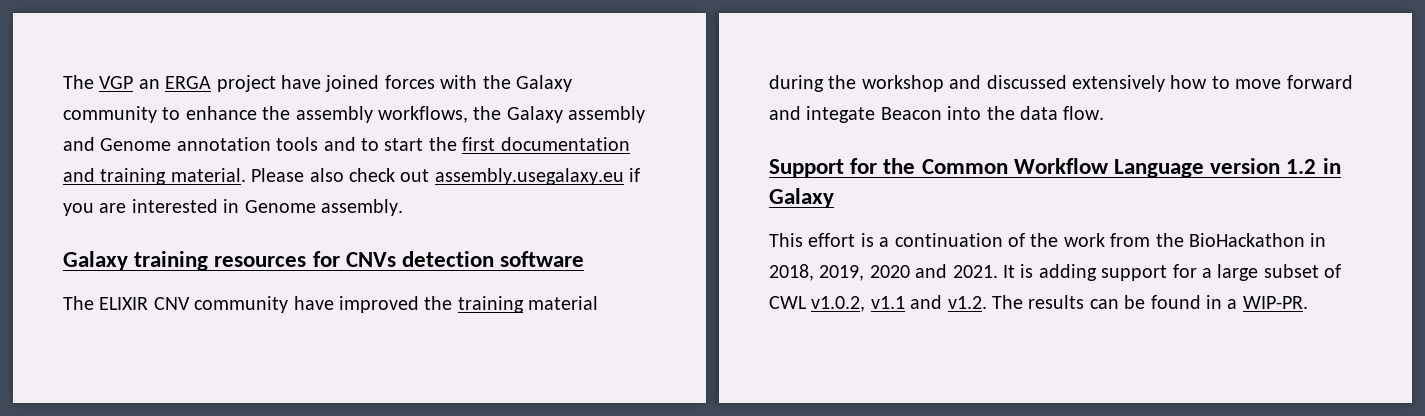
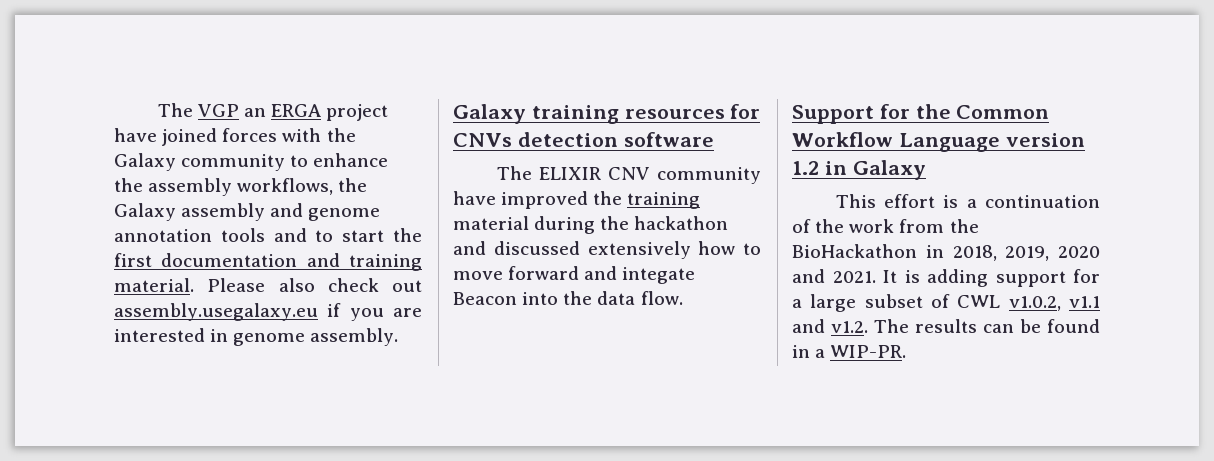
- The VGP an ERGA project have joined forces with the Galaxy community to enhance the assembly workflows, the Galaxy assembly and Genome annotation tools and to start the first documentation and training material.
+ The VGP an ERGA project have joined forces with the Galaxy community to enhance the assembly workflows, the Galaxy assembly and genome annotation tools and to start the first documentation and training material.
- Please also check out assembly.usegalaxy.eu if you are interested in Genome assembly.
+ Please also check out assembly.usegalaxy.eu if you are interested in genome assembly.
- The ELIXIR CNV community have improved the training material during the workshop and discussed extensively how to move forward and integate Beacon into the data flow.
+ The ELIXIR CNV community have improved the training material during the hackathon and discussed extensively how to move forward and integate Beacon into the data flow.

